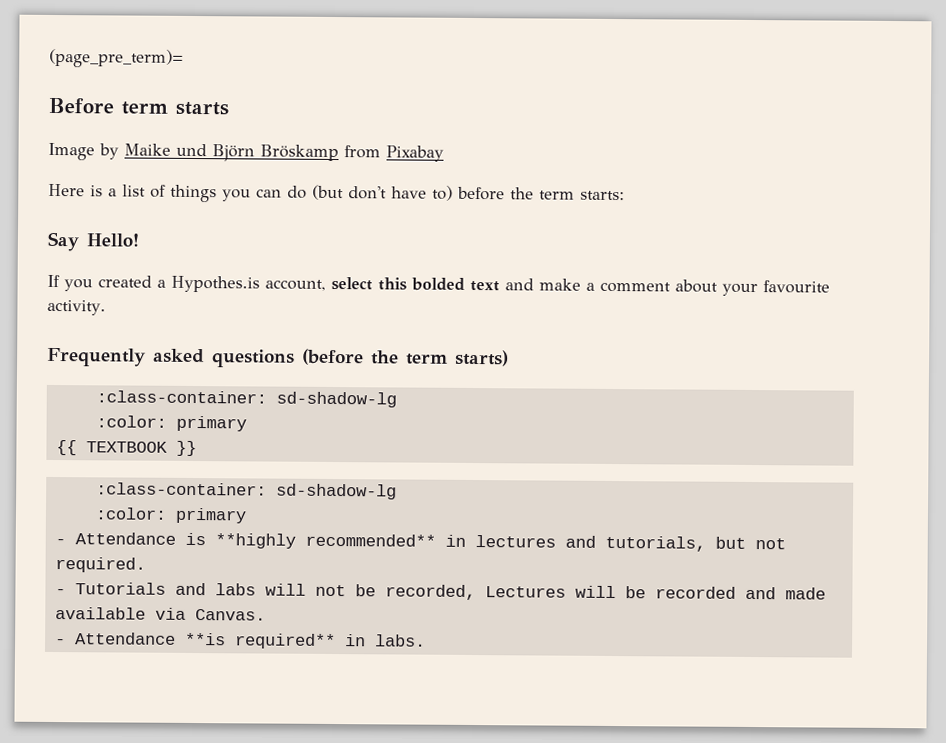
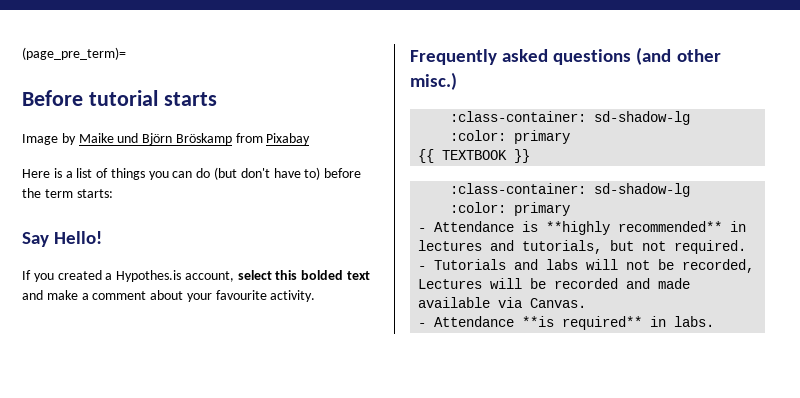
- Before term starts
+ Before tutorial starts
- Frequently asked questions (before the term starts)
+ Frequently asked questions (and other misc.)

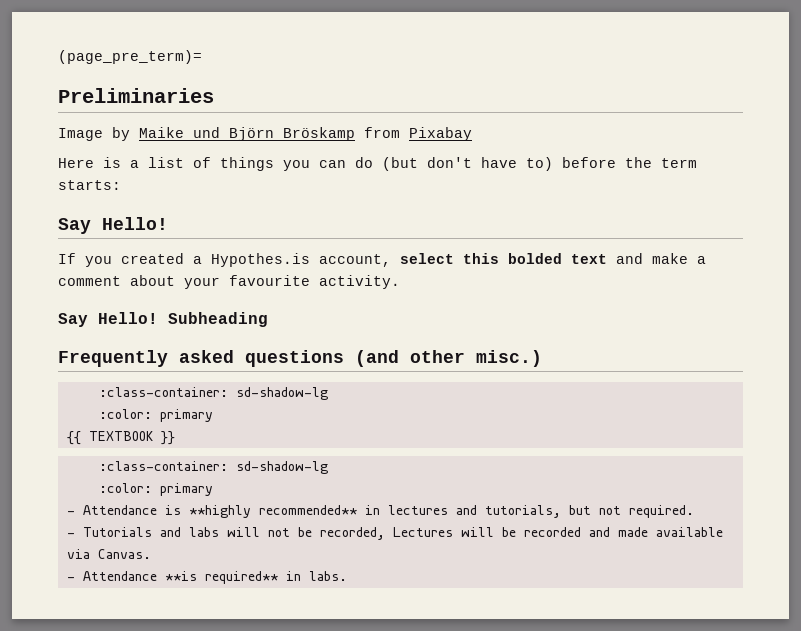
- Before tutorial starts
+ Preliminaries
+ Say Hello! Subheading

